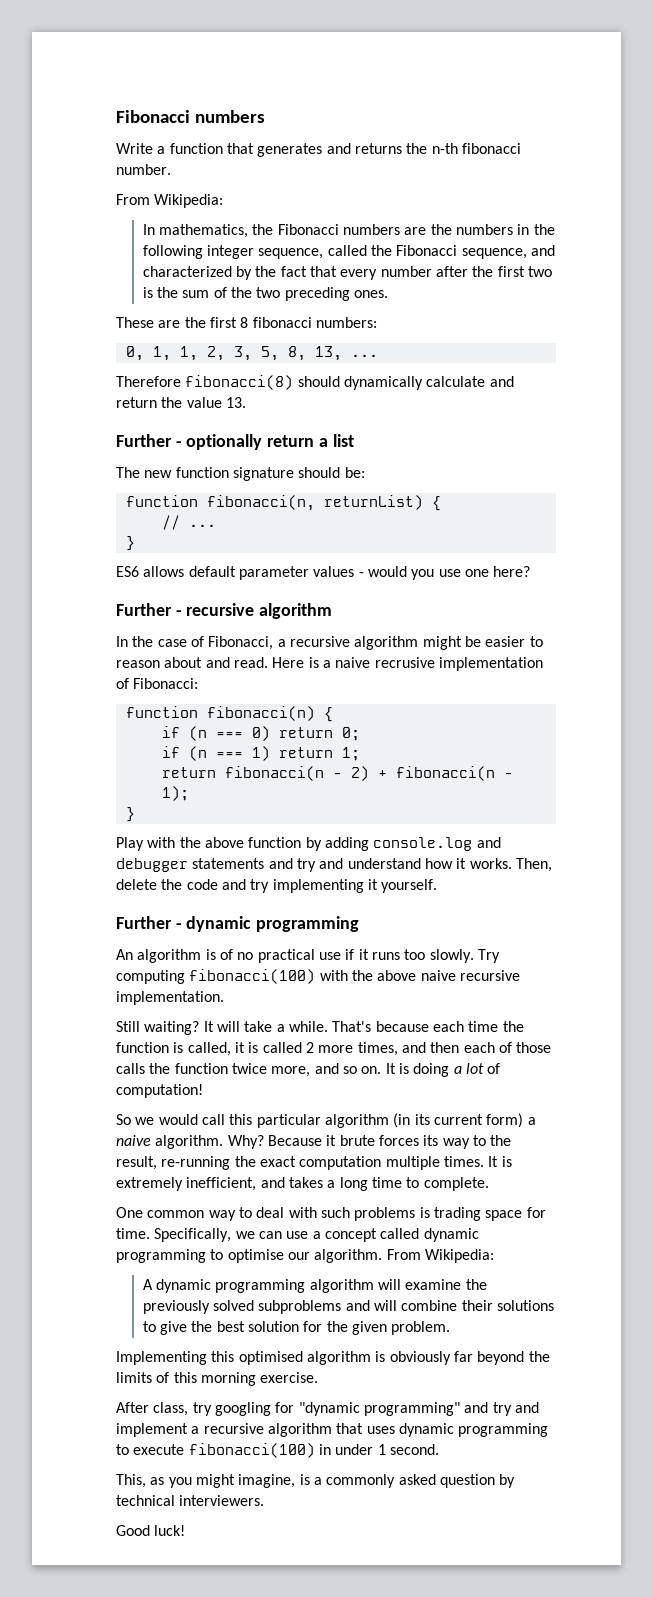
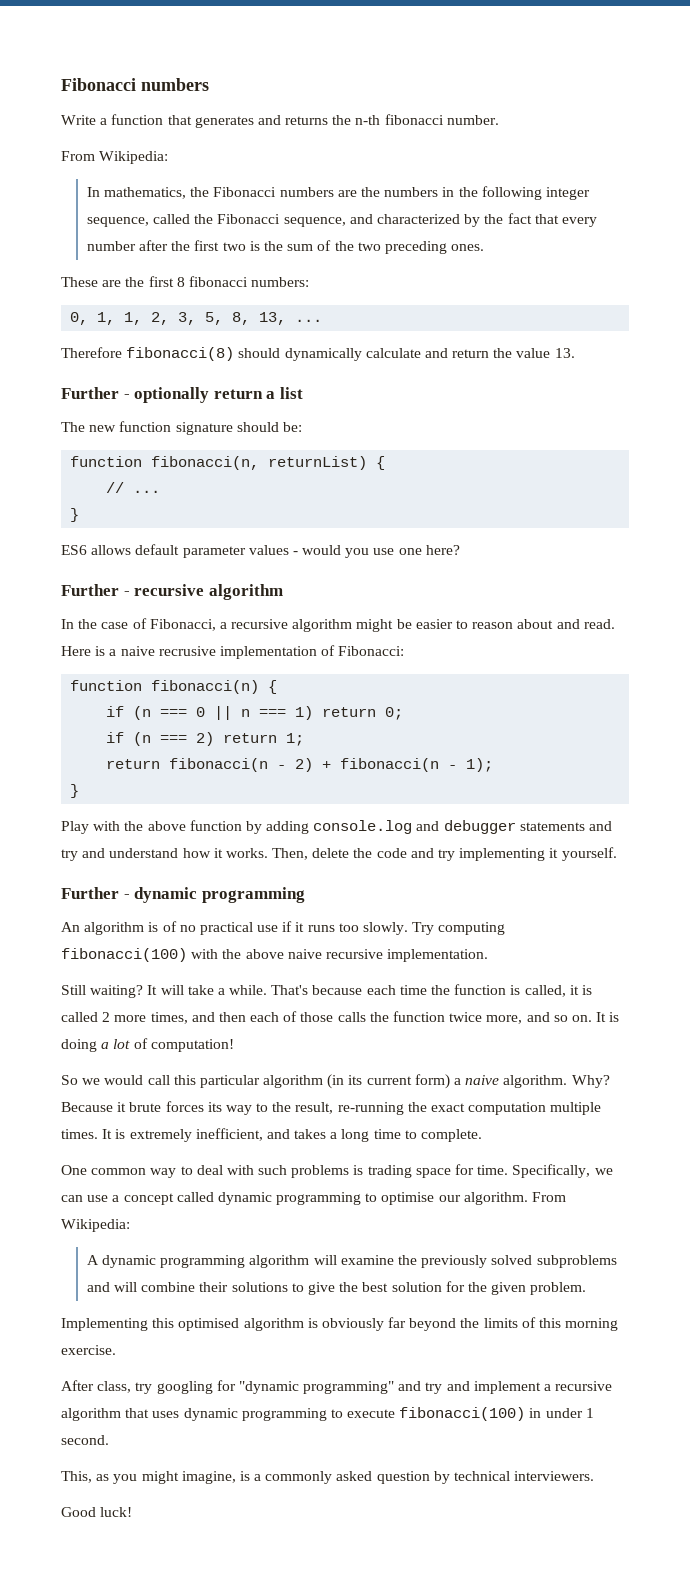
- if (n === 0) return 0;
+ if (n === 0 || n === 1) return 0;
- if (n === 1) return 1;
+ if (n === 2) return 1;

